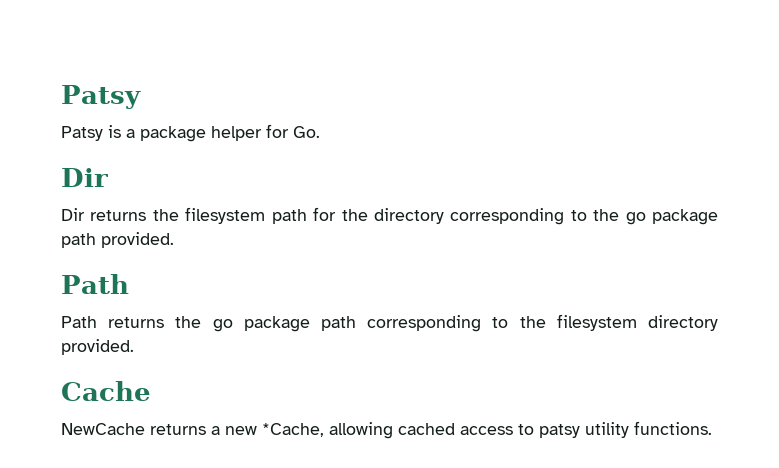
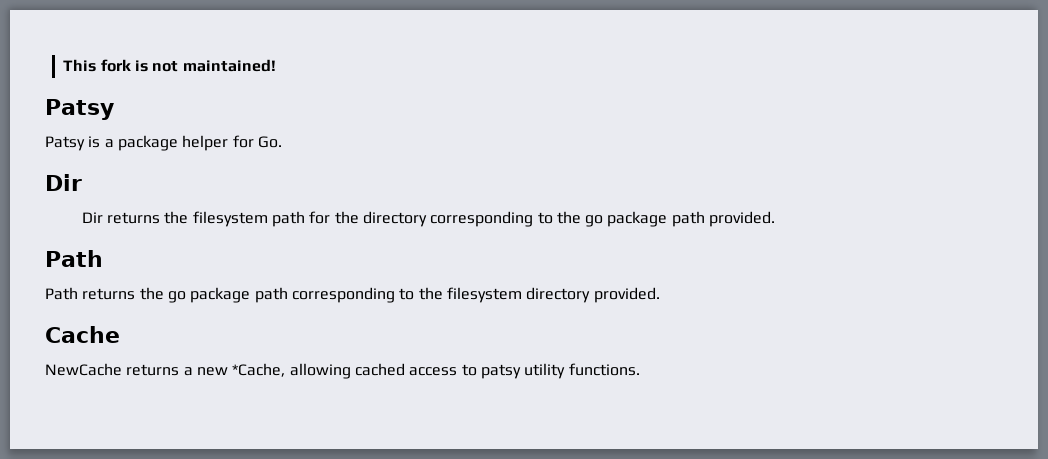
+ This fork is not maintained!

